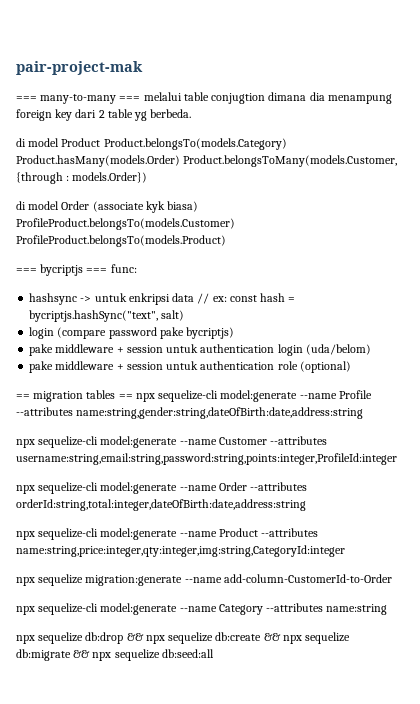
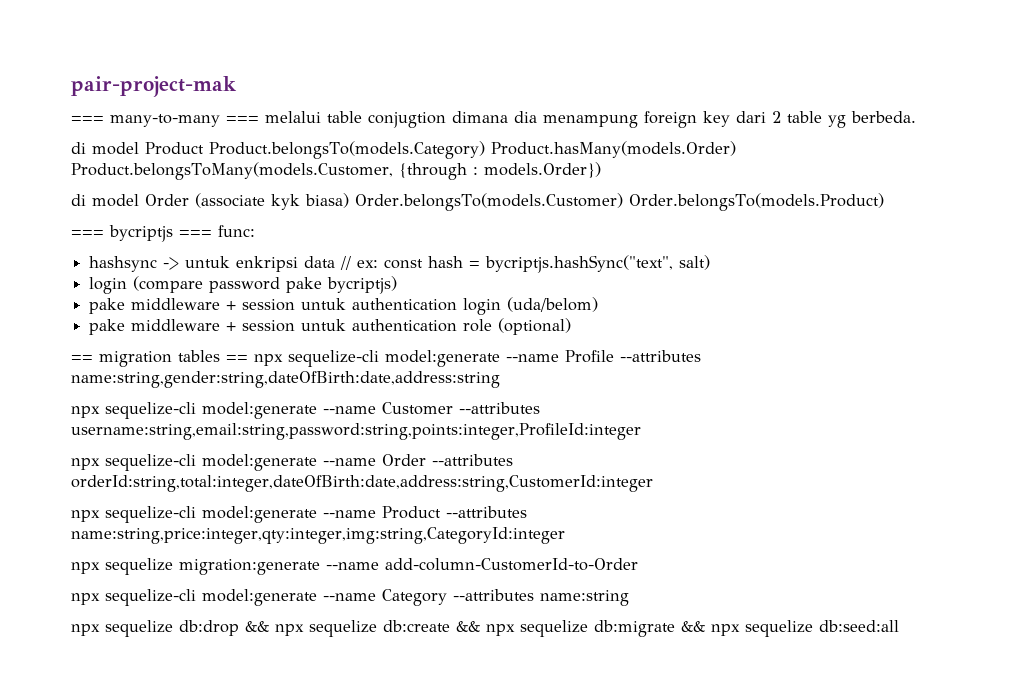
- di model Order (associate kyk biasa) ProfileProduct.belongsTo(models.Customer) ProfileProduct.belongsTo(models.Product)
+ di model Order (associate kyk biasa) Order.belongsTo(models.Customer) Order.belongsTo(models.Product)
- npx sequelize-cli model:generate --name Order --attributes orderId:string,total:integer,dateOfBirth:date,address:string
+ npx sequelize-cli model:generate --name Order --attributes orderId:string,total:integer,dateOfBirth:date,address:string,CustomerId:integer

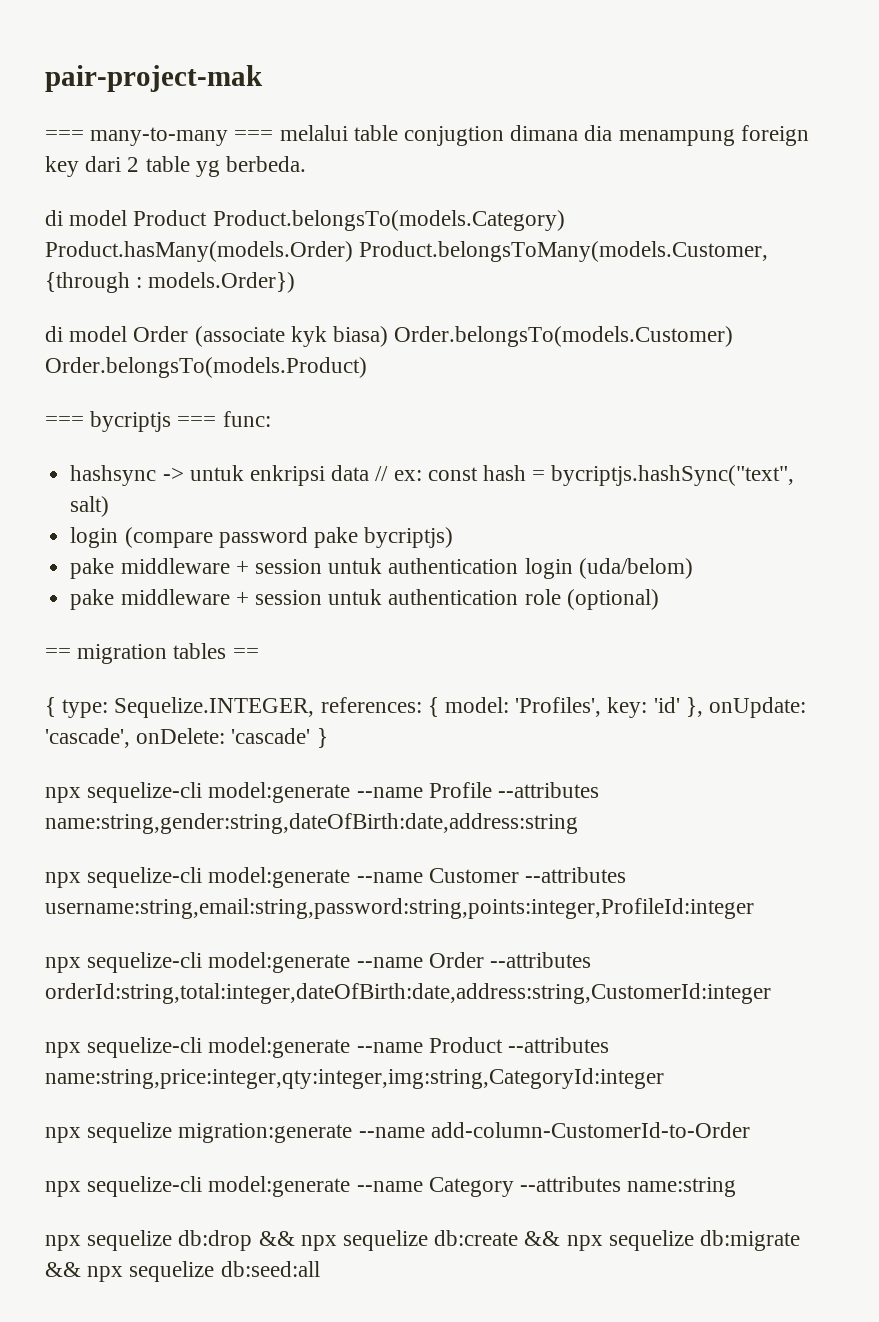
- == migration tables == npx sequelize-cli model:generate --name Profile --attributes name:string,gender:string,dateOfBirth:date,address:string
+ == migration tables ==
+ { type: Sequelize.INTEGER, references: { model: 'Profiles', key: 'id' }, onUpdate: 'cascade', onDelete: 'cascade' }
+ npx sequelize-cli model:generate --name Profile --attributes name:string,gender:string,dateOfBirth:date,address:string

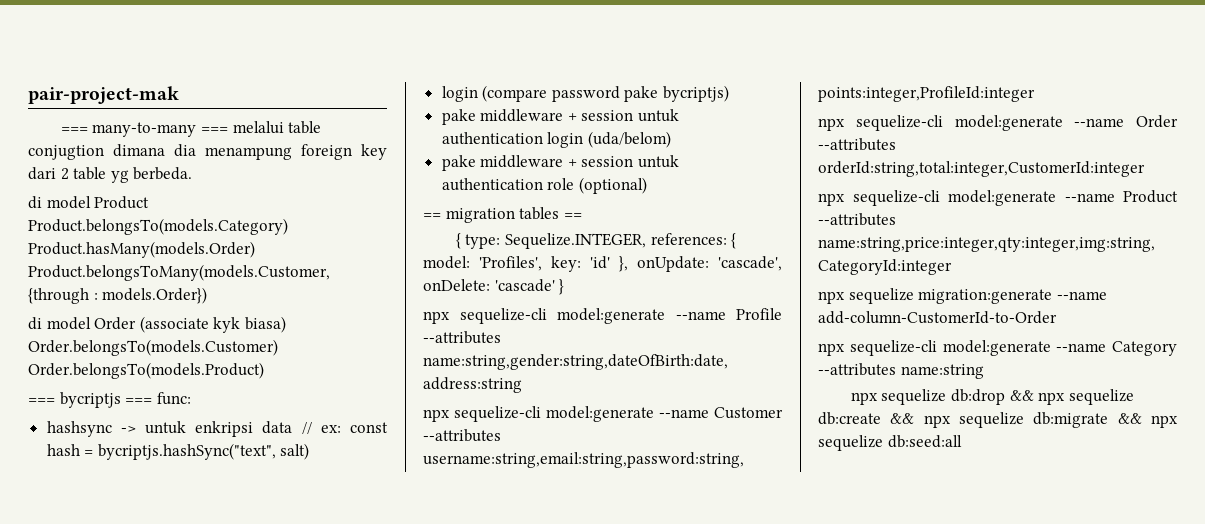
- npx sequelize-cli model:generate --name Order --attributes orderId:string,total:integer,dateOfBirth:date,address:string,CustomerId:integer
+ npx sequelize-cli model:generate --name Order --attributes orderId:string,total:integer,CustomerId:integer

